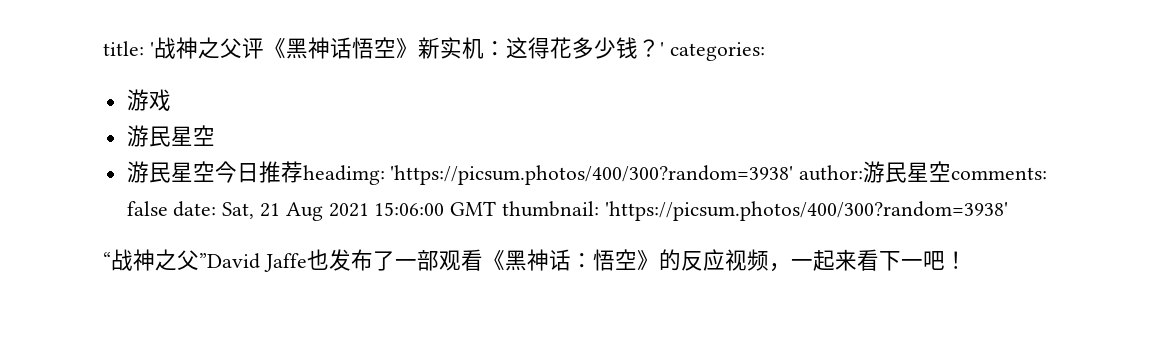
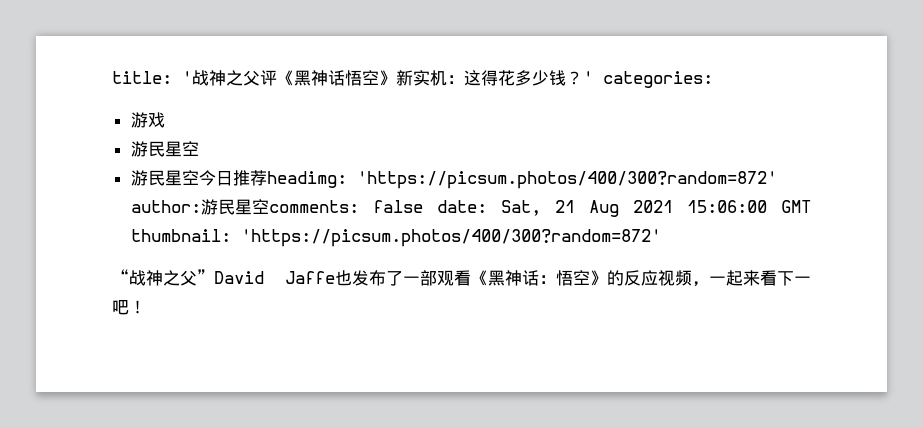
- 游民星空今日推荐headimg: 'https://picsum.photos/400/300?random=3938' author:游民星空comments: false date: Sat, 21 Aug 2021 15:06:00 GMT thumbnail: 'https://picsum.photos/400/300?random=3938'
+ 游民星空今日推荐headimg: 'https://picsum.photos/400/300?random=872' author:游民星空comments: false date: Sat, 21 Aug 2021 15:06:00 GMT thumbnail: 'https://picsum.photos/400/300?random=872'

